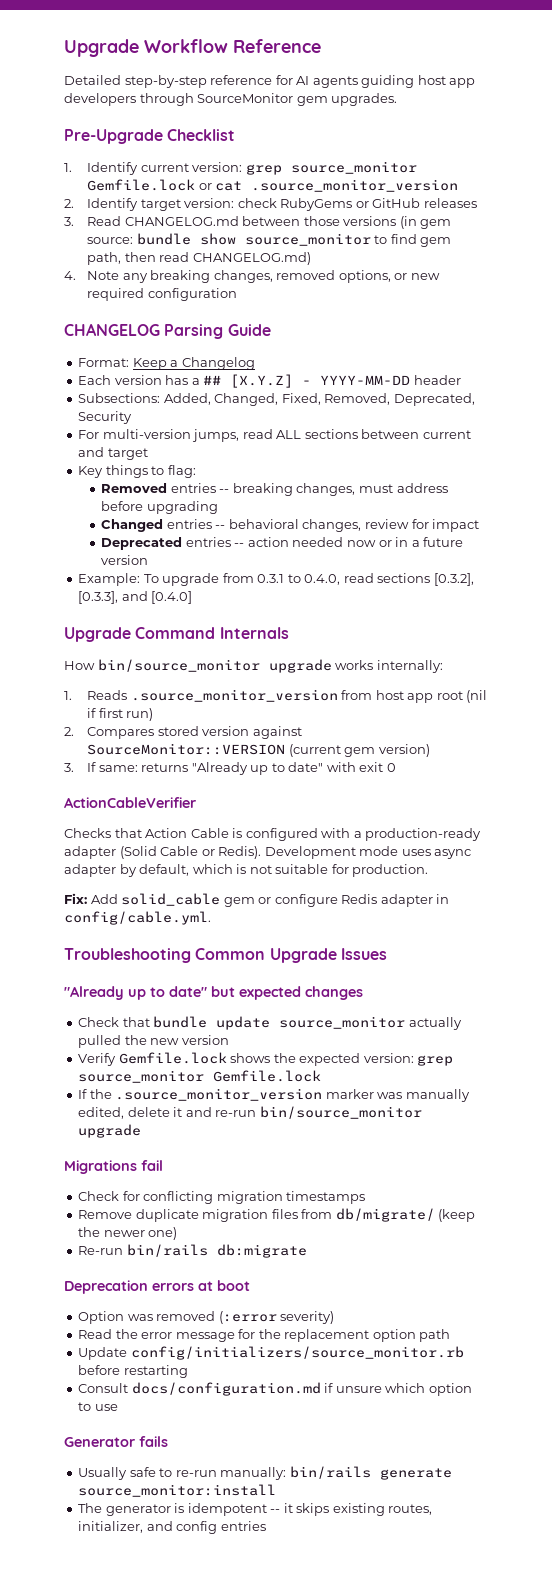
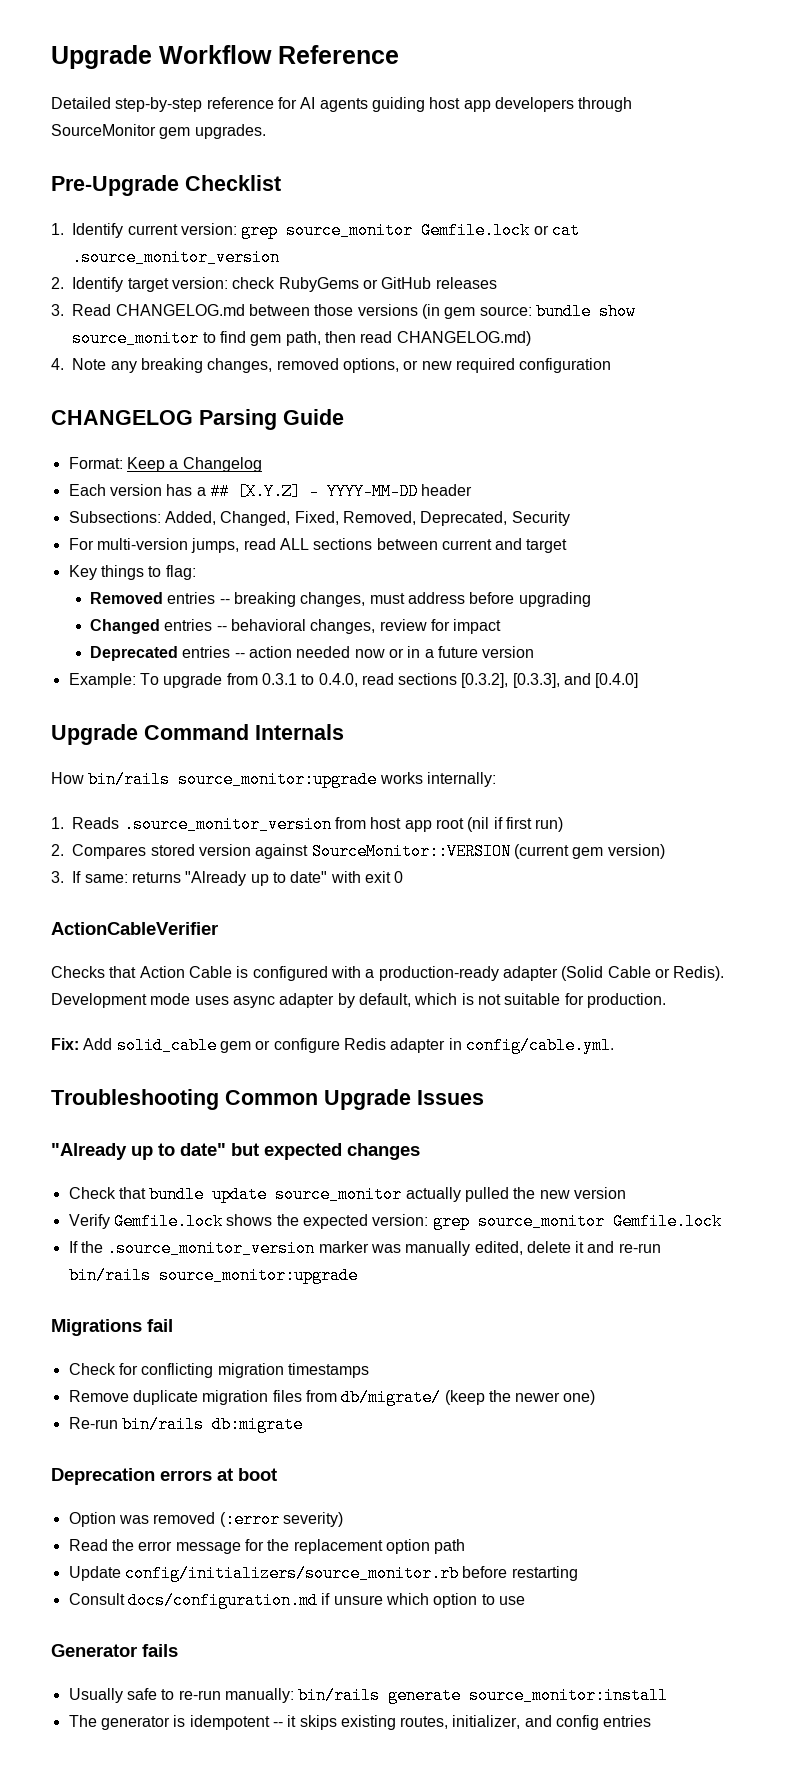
- How bin/source_monitor upgrade works internally:
+ How bin/rails source_monitor:upgrade works internally:
- If the .source_monitor_version marker was manually edited, delete it and re-run bin/source_monitor upgrade
+ If the .source_monitor_version marker was manually edited, delete it and re-run bin/rails source_monitor:upgrade

